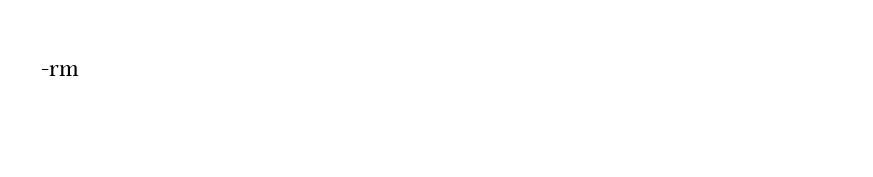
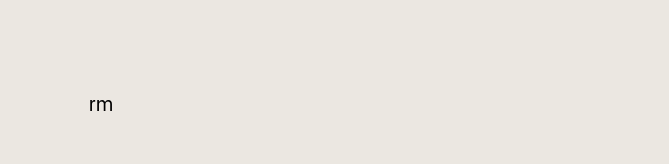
- -rm
+ rm

